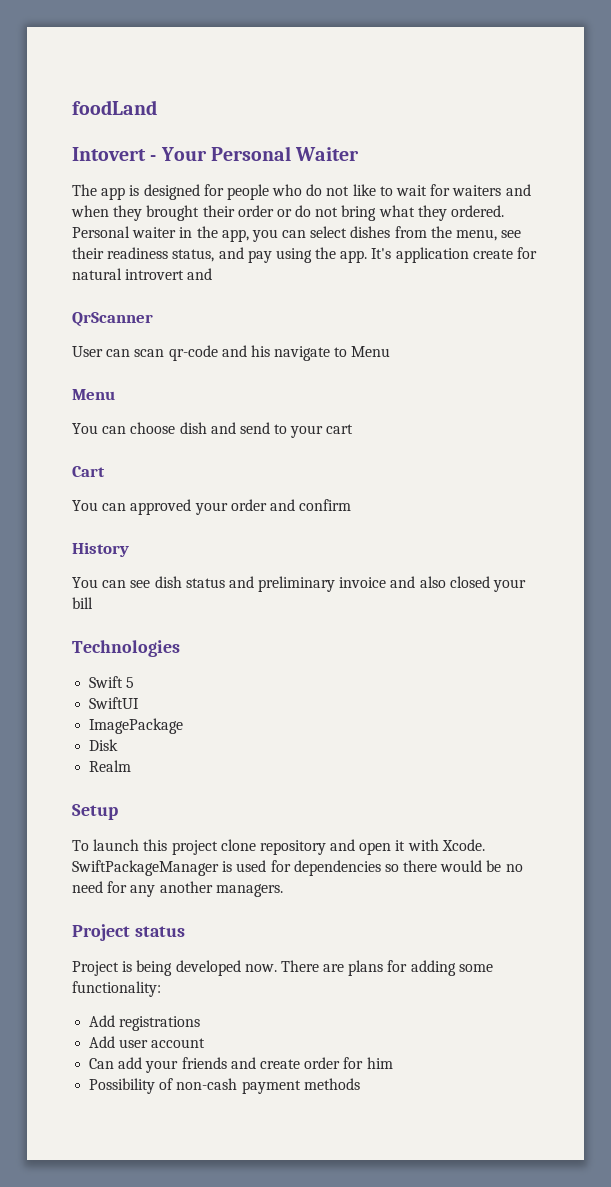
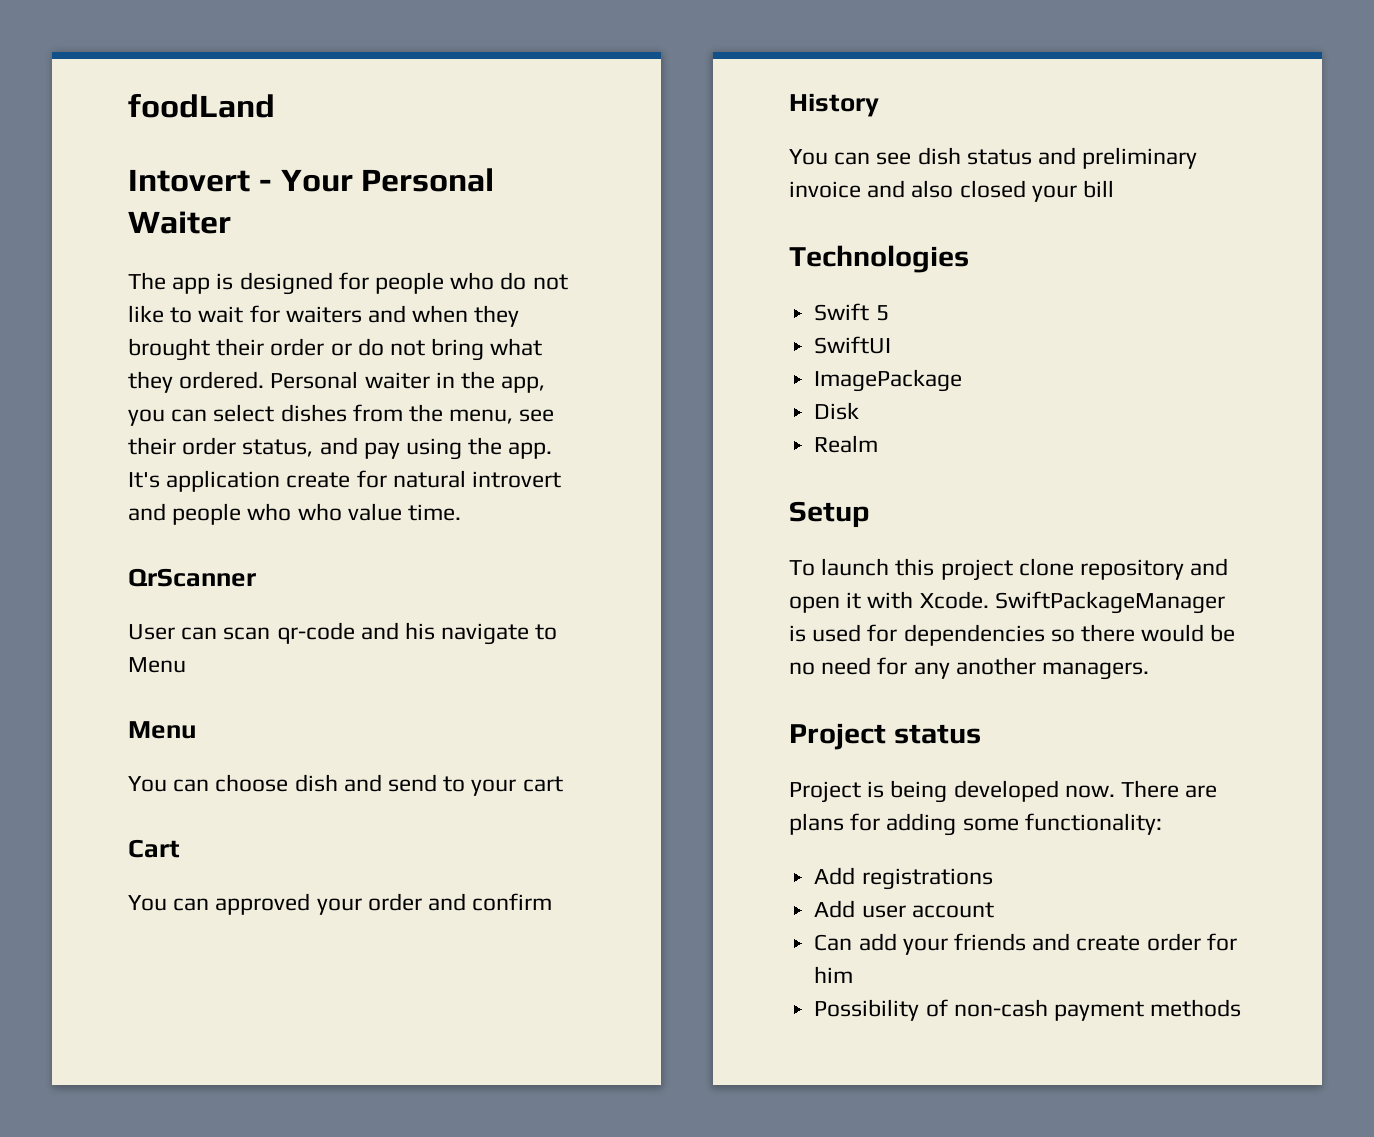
- Personal waiter in the app, you can select dishes from the menu, see their readiness status, and pay using the app.
+ Personal waiter in the app, you can select dishes from the menu, see their order status, and pay using the app.
- It's application create for natural introvert and
+ It's application create for natural introvert and people who who value time.

